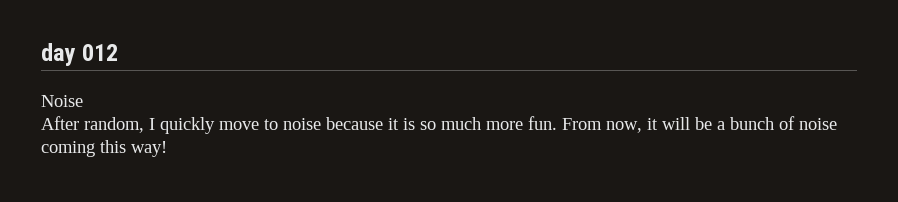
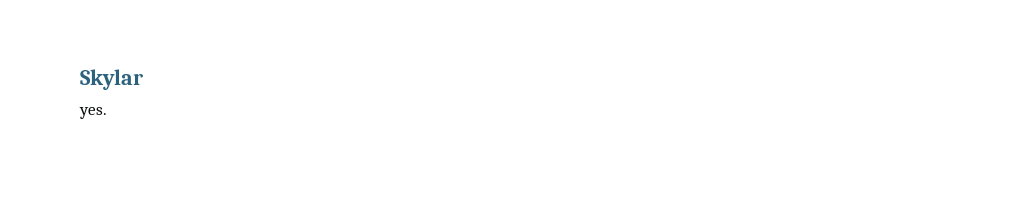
- day 012
- Noise
- After random, I quickly move to noise because it is so much more fun. From now, it will be a bunch of noise coming this way!
+ Skylar
+ yes.

